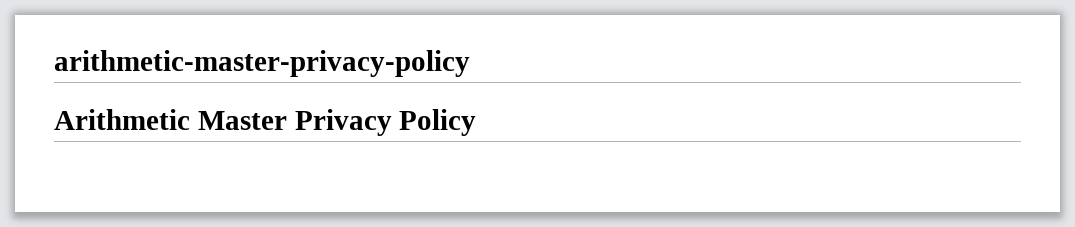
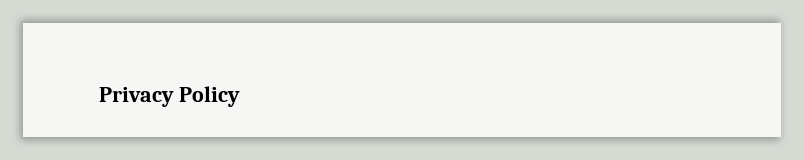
- arithmetic-master-privacy-policy
- Arithmetic Master Privacy Policy
+ Privacy Policy

